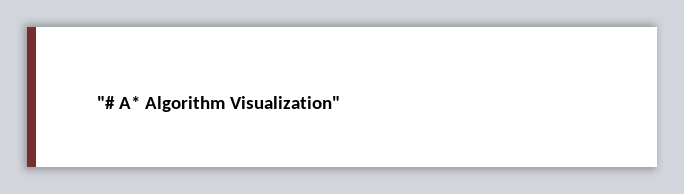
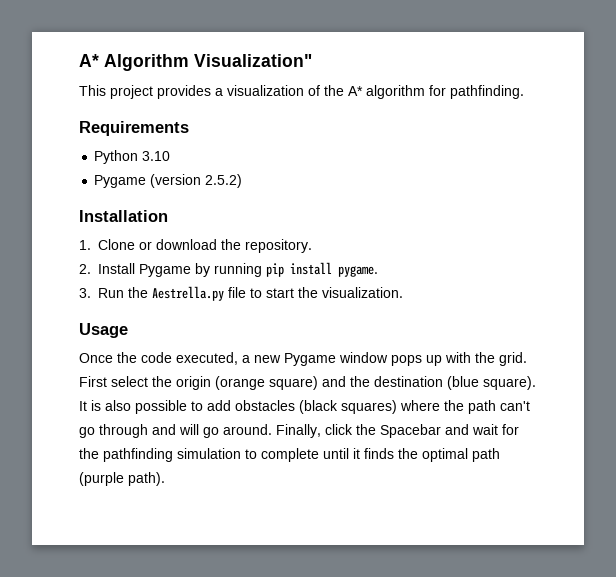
- "# A* Algorithm Visualization"
+ A* Algorithm Visualization"
+ This project provides a visualization of the A* algorithm for pathfinding.
+ Requirements
+ Python 3.10
+ Pygame (version 2.5.2)
+ Installation
+ 1. Clone or download the repository.
+ 2. Install Pygame by running pip install pygame.
+ 3. Run the Aestrella.py file to start the visualization.
+ Usage
+ Once the code executed, a new Pygame window pops up with the grid. First select the origin (orange square) and the destination (blue square). It is also possible to add obstacles (black squares) where the path can't go through and will go around. Finally, click the Spacebar and wait for the pathfinding simulation to complete until it finds the optimal path (purple path).

